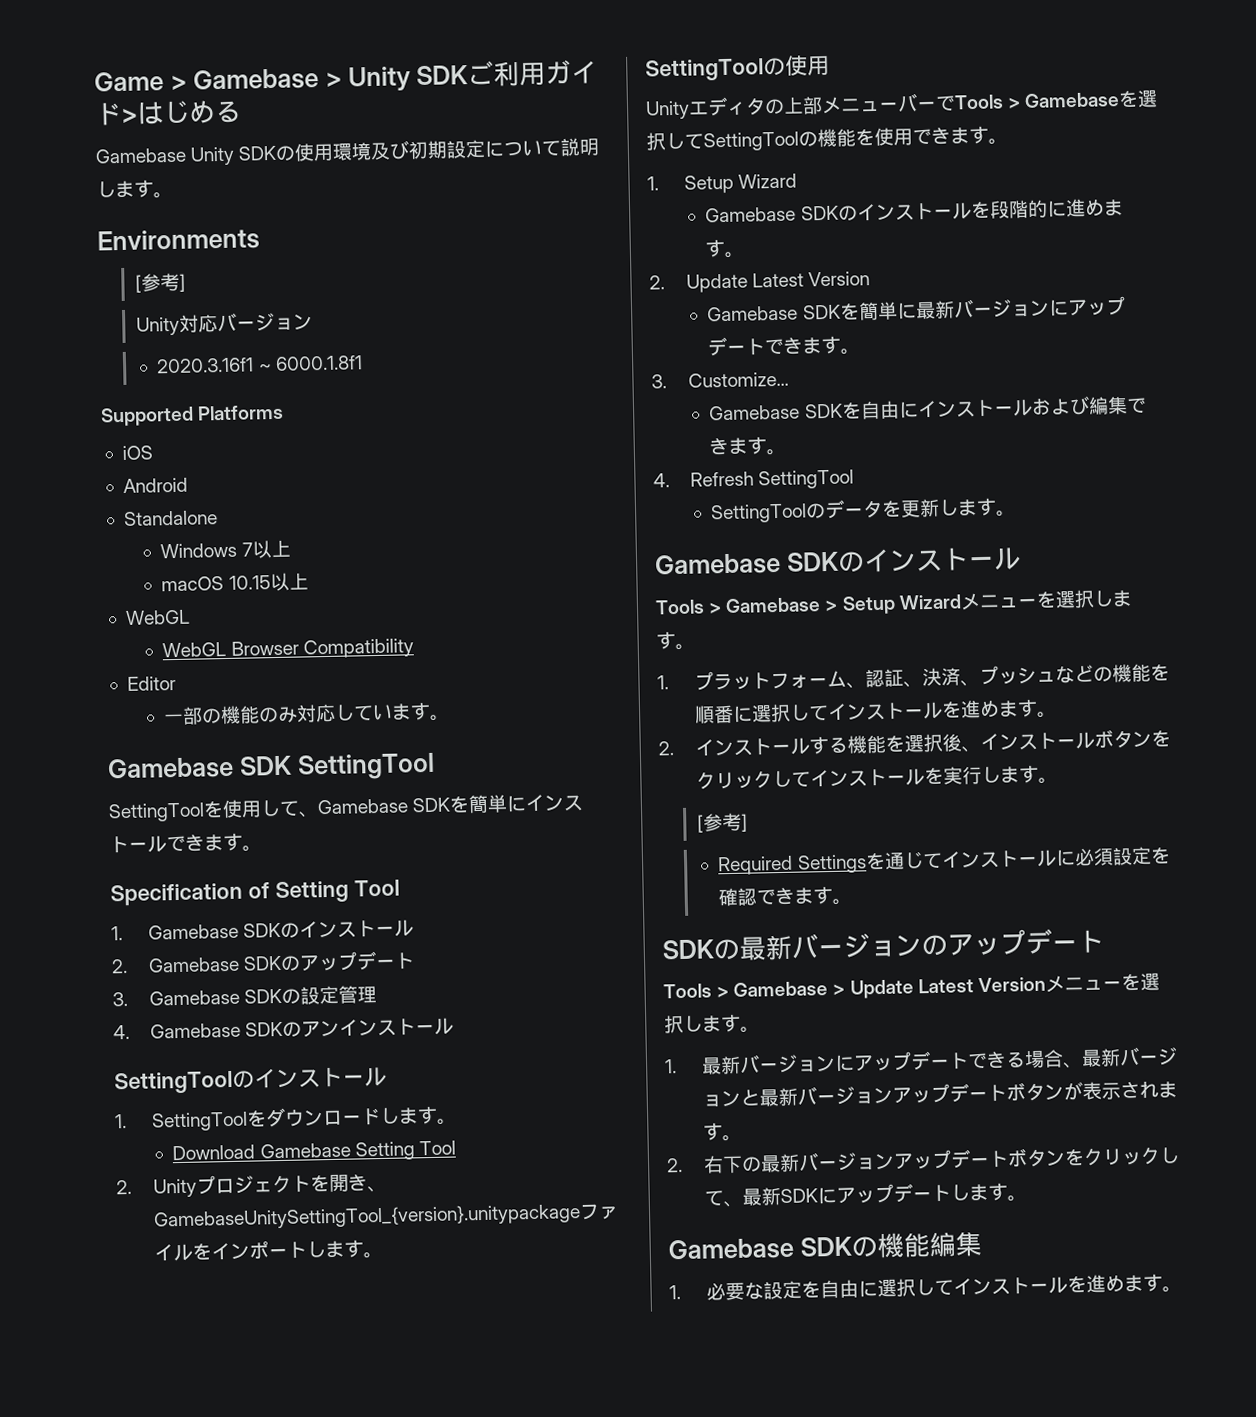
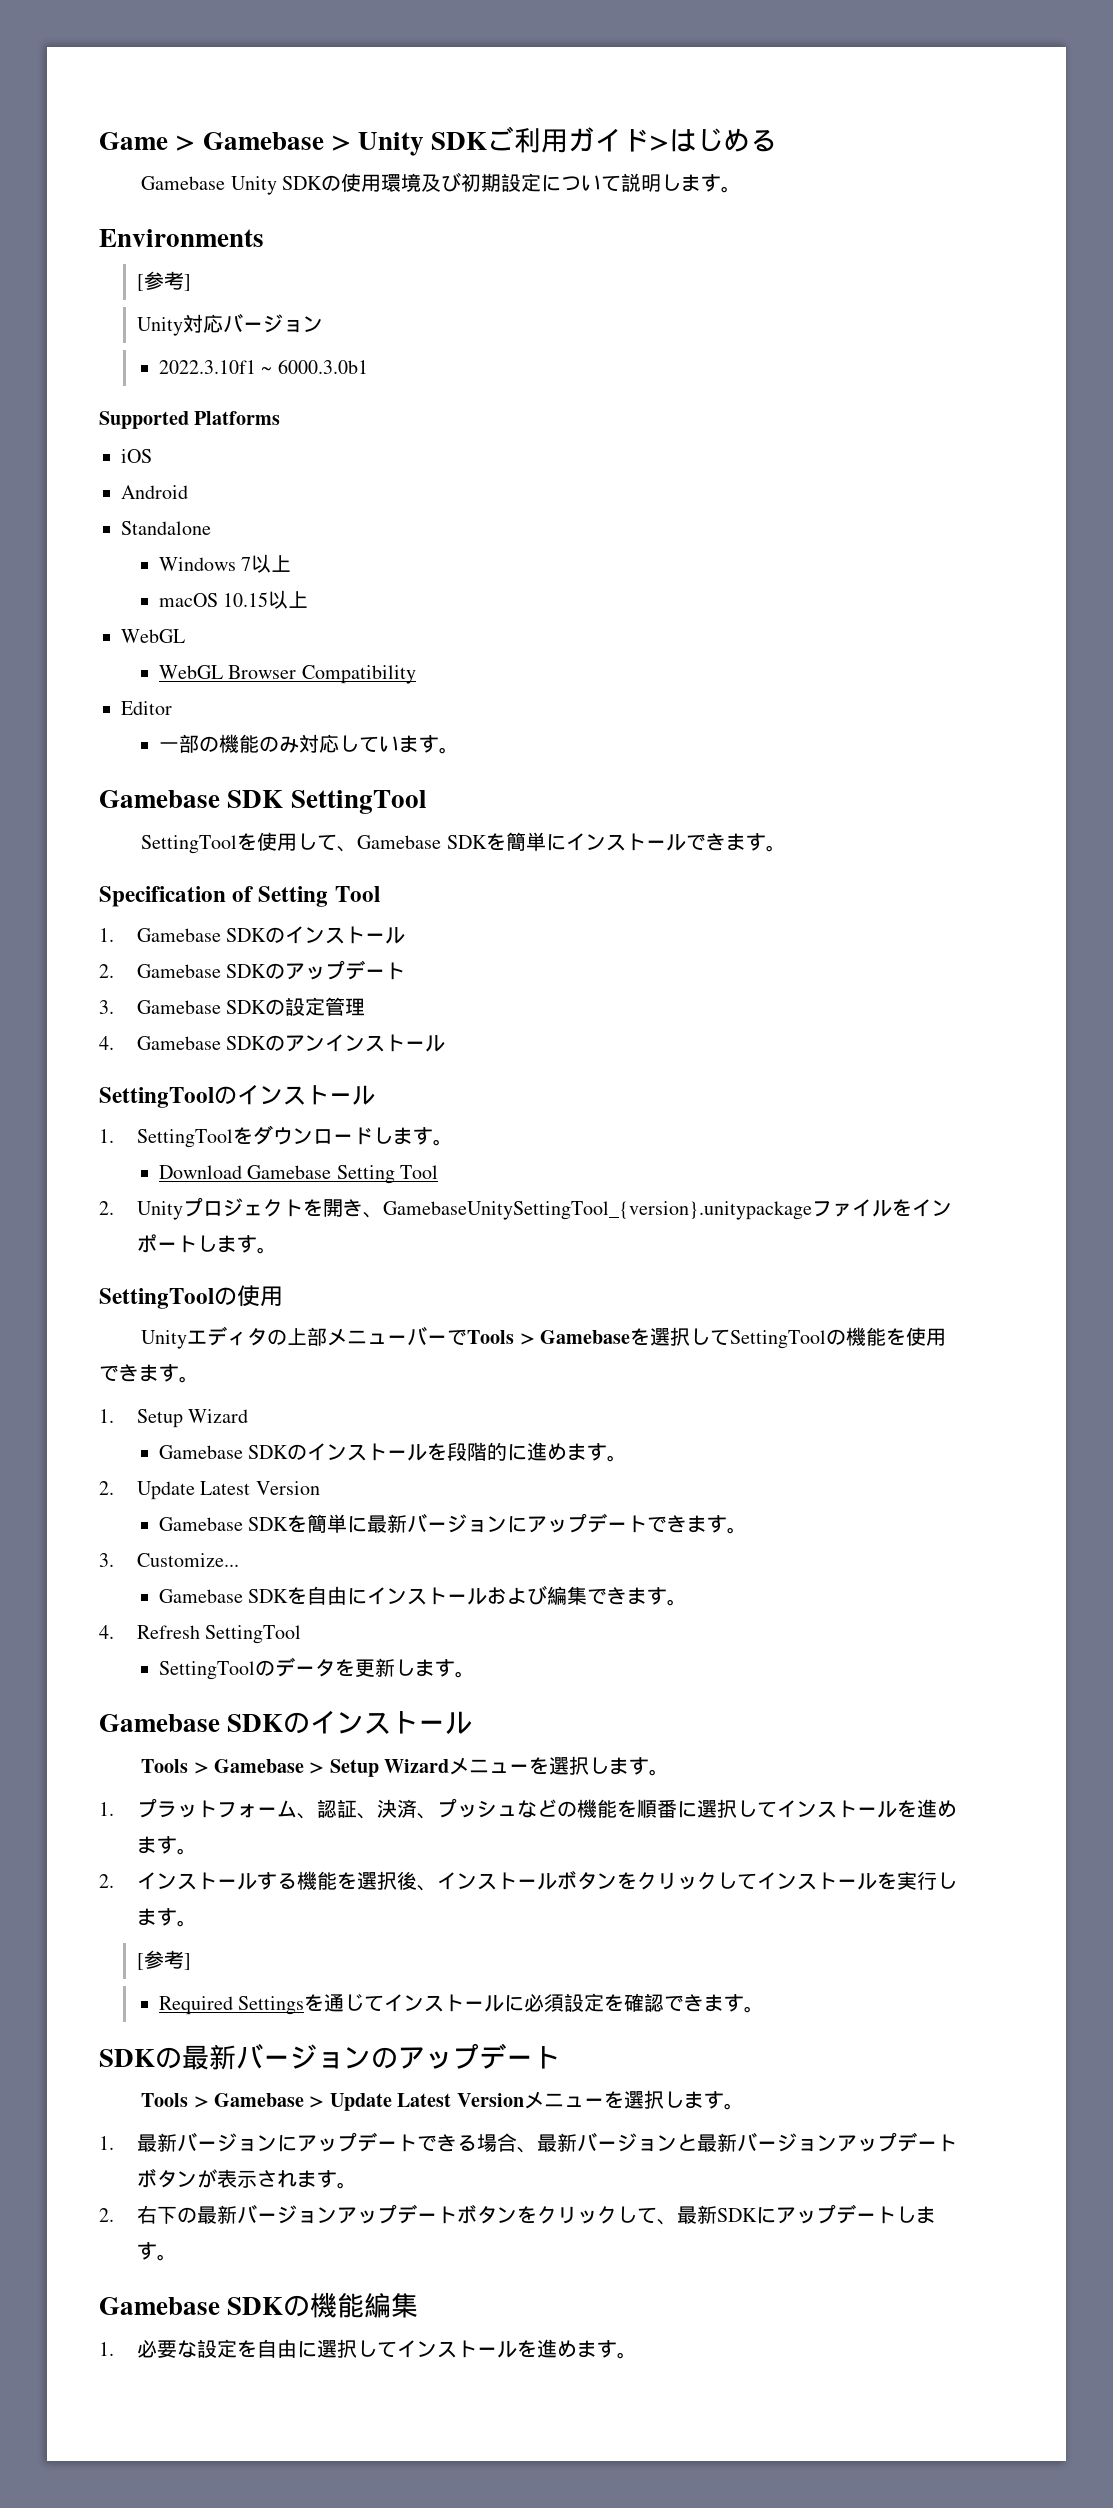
- 2020.3.16f1 ~ 6000.1.8f1
+ 2022.3.10f1 ~ 6000.3.0b1

